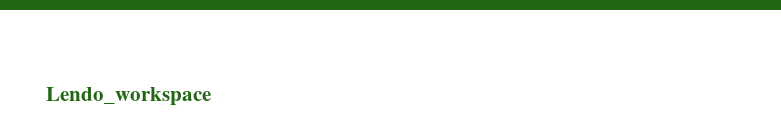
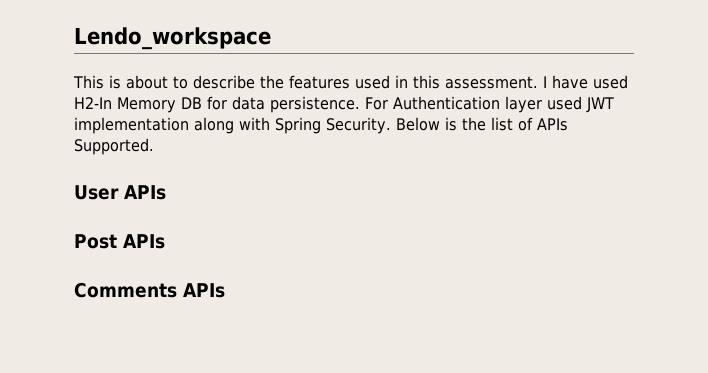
+ This is about to describe the features used in this assessment. I have used H2-In Memory DB for data persistence. For Authentication layer used JWT implementation along with Spring Security. Below is the list of APIs Supported.
+ User APIs
+ Post APIs
+ Comments APIs

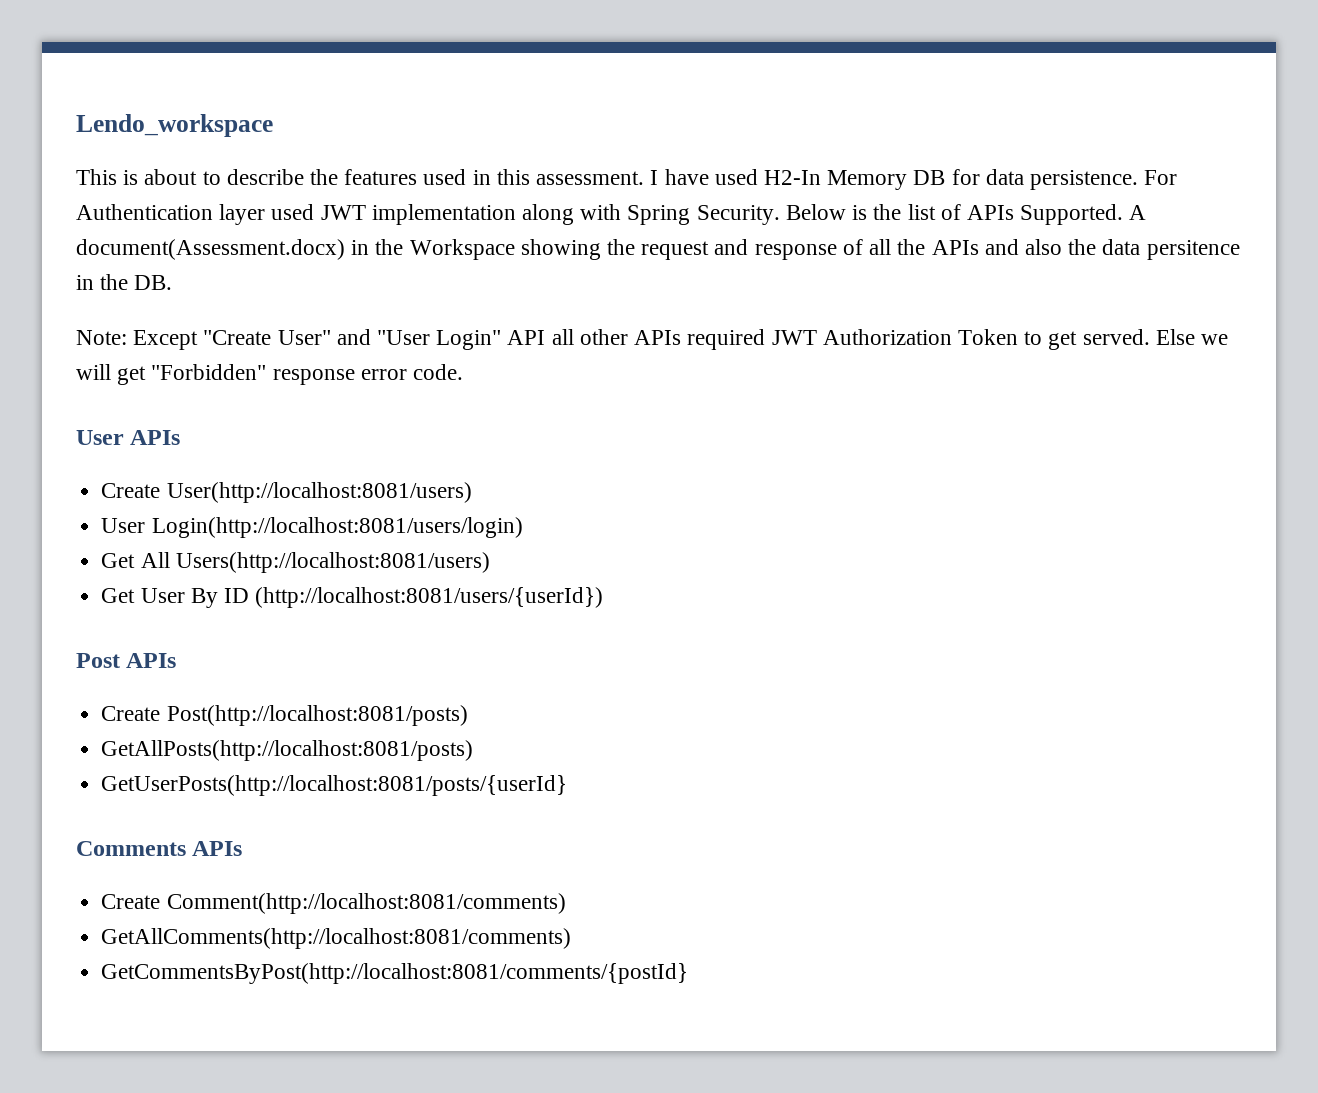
- Below is the list of APIs Supported.
+ Below is the list of APIs Supported. A document(Assessment.docx) in the Workspace showing the request and response of all the APIs and also the data persitence in the DB.
+ Note: Except "Create User" and "User Login" API all other APIs required JWT Authorization Token to get served. Else we will get "Forbidden" response error code.
  User APIs
+ Create User(http://localhost:8081/users)
+ User Login(http://localhost:8081/users/login)
+ Get All Users(http://localhost:8081/users)
+ Get User By ID (http://localhost:8081/users/{userId})
  Post APIs
+ Create Post(http://localhost:8081/posts)
+ GetAllPosts(http://localhost:8081/posts)
+ GetUserPosts(http://localhost:8081/posts/{userId}
  Comments APIs
+ Create Comment(http://localhost:8081/comments)
+ GetAllComments(http://localhost:8081/comments)
+ GetCommentsByPost(http://localhost:8081/comments/{postId}

